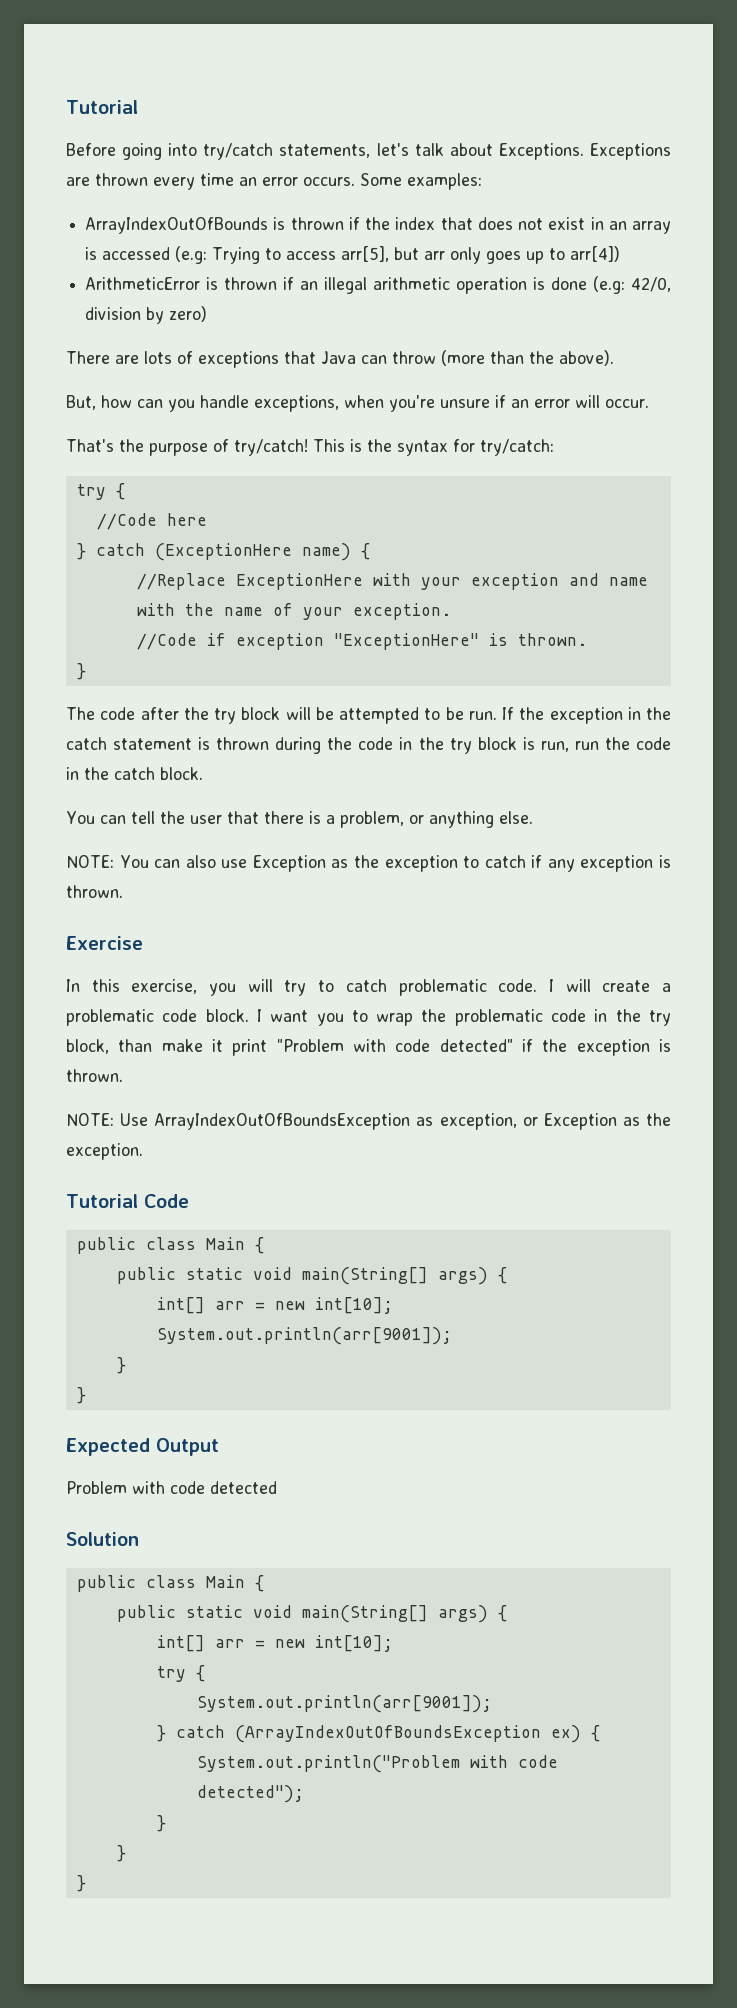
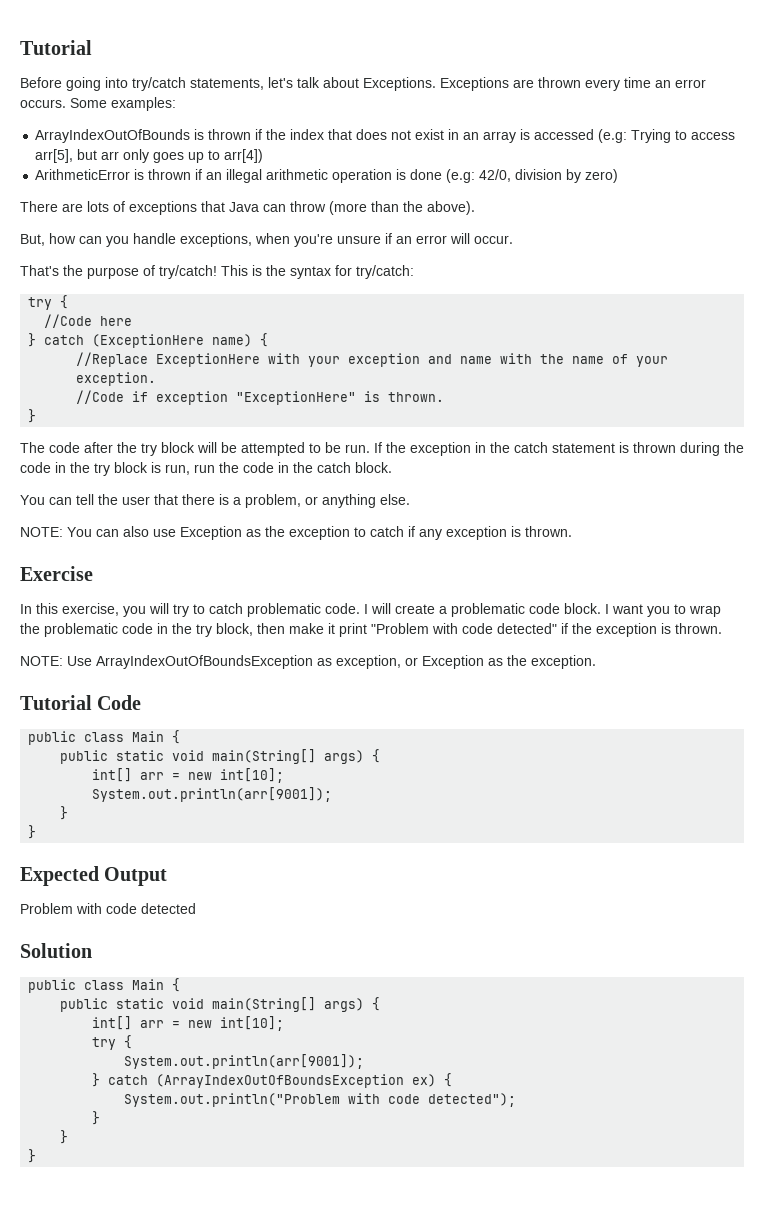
- I want you to wrap the problematic code in the try block, than make it print "Problem with code detected" if the exception is thrown.
+ I want you to wrap the problematic code in the try block, then make it print "Problem with code detected" if the exception is thrown.

